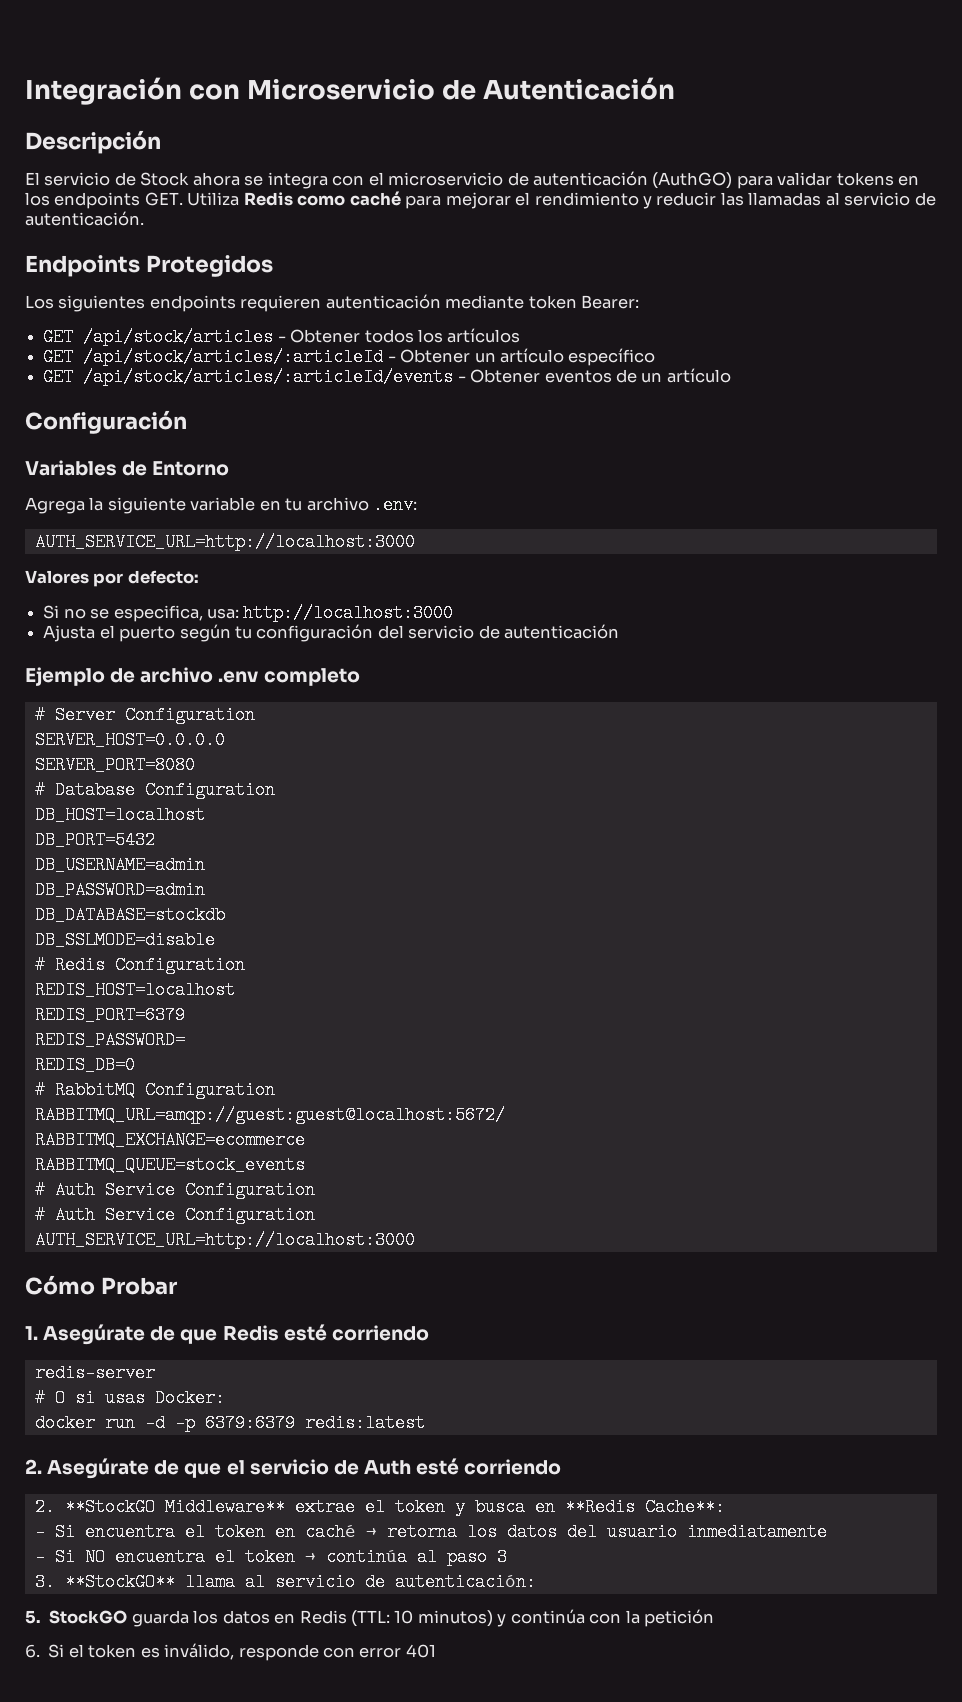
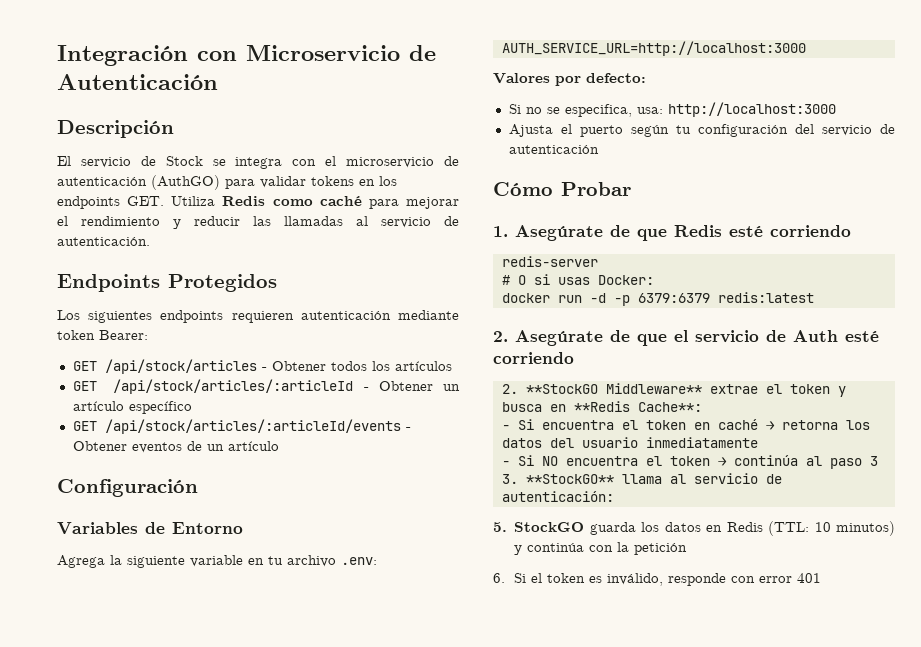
- El servicio de Stock ahora se integra con el microservicio de autenticación (AuthGO) para validar tokens en los endpoints GET. Utiliza Redis como caché para mejorar el rendimiento y reducir las llamadas al servicio de autenticación.
+ El servicio de Stock se integra con el microservicio de autenticación (AuthGO) para validar tokens en los endpoints GET. Utiliza Redis como caché para mejorar el rendimiento y reducir las llamadas al servicio de autenticación.
- Ejemplo de archivo .env completo
- # Server Configuration
- SERVER_HOST=0.0.0.0
- SERVER_PORT=8080
- # Database Configuration
- DB_HOST=localhost
- DB_PORT=5432
- DB_USERNAME=admin
- DB_PASSWORD=admin
- DB_DATABASE=stockdb
- DB_SSLMODE=disable
- # Redis Configuration
- REDIS_HOST=localhost
- REDIS_PORT=6379
- REDIS_PASSWORD=
- REDIS_DB=0
- # RabbitMQ Configuration
- RABBITMQ_URL=amqp://guest:guest@localhost:5672/
- RABBITMQ_EXCHANGE=ecommerce
- RABBITMQ_QUEUE=stock_events
- # Auth Service Configuration
- # Auth Service Configuration
- AUTH_SERVICE_URL=http://localhost:3000

